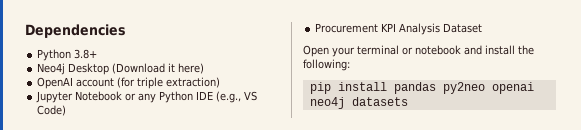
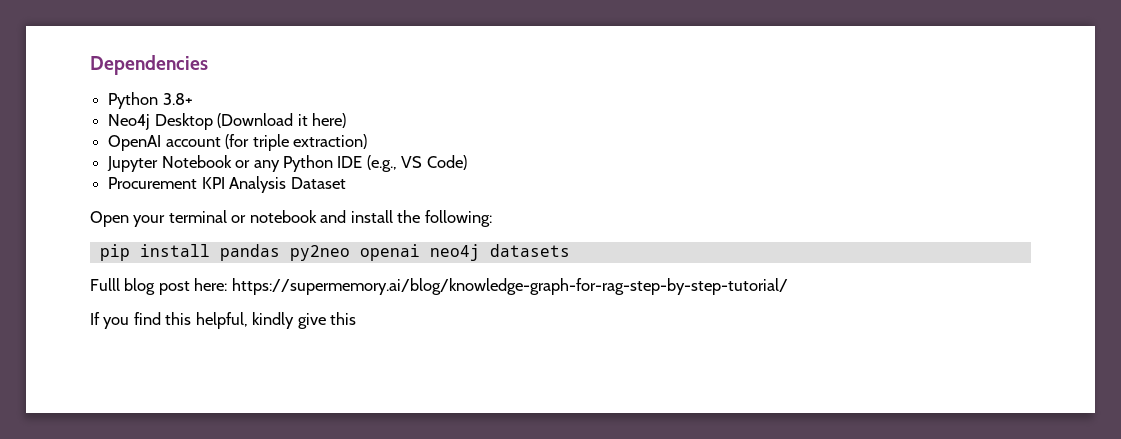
+ Fulll blog post here: https://supermemory.ai/blog/knowledge-graph-for-rag-step-by-step-tutorial/
+ If you find this helpful, kindly give this

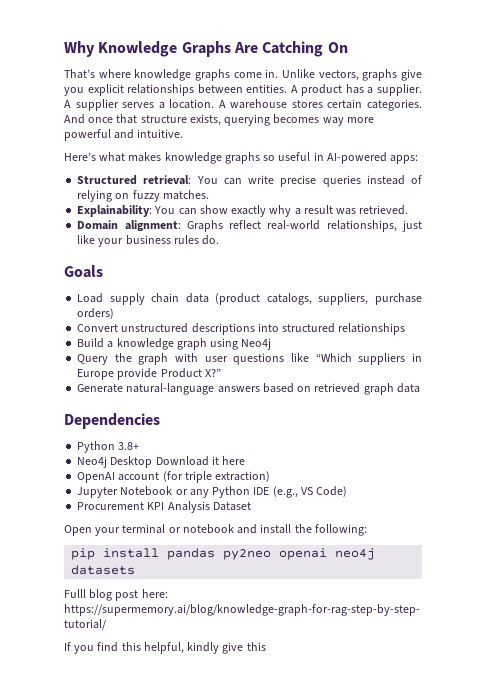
+ Why Knowledge Graphs Are Catching On
+ That’s where knowledge graphs come in. Unlike vectors, graphs give you explicit relationships between entities. A product has a supplier. A supplier serves a location. A warehouse stores certain categories. And once that structure exists, querying becomes way more powerful and intuitive.
+ Here’s what makes knowledge graphs so useful in AI-powered apps:
+ Structured retrieval: You can write precise queries instead of relying on fuzzy matches.
+ Explainability: You can show exactly why a result was retrieved.
+ Domain alignment: Graphs reflect real-world relationships, just like your business rules do.
+ Goals
+ Load supply chain data (product catalogs, suppliers, purchase orders)
+ Convert unstructured descriptions into structured relationships
+ Build a knowledge graph using Neo4j
+ Query the graph with user questions like “Which suppliers in Europe provide Product X?”
+ Generate natural-language answers based on retrieved graph data
- Neo4j Desktop (Download it here)
+ Neo4j Desktop Download it here

